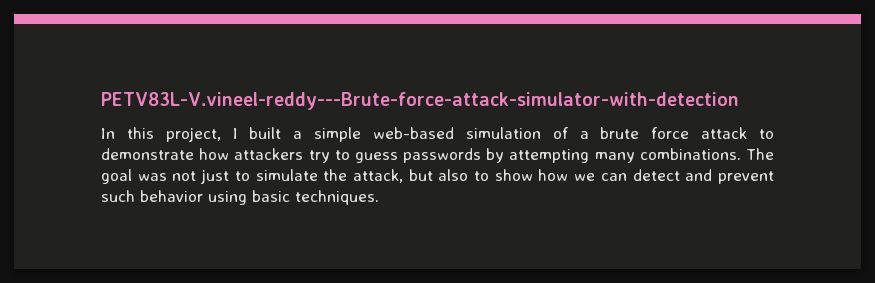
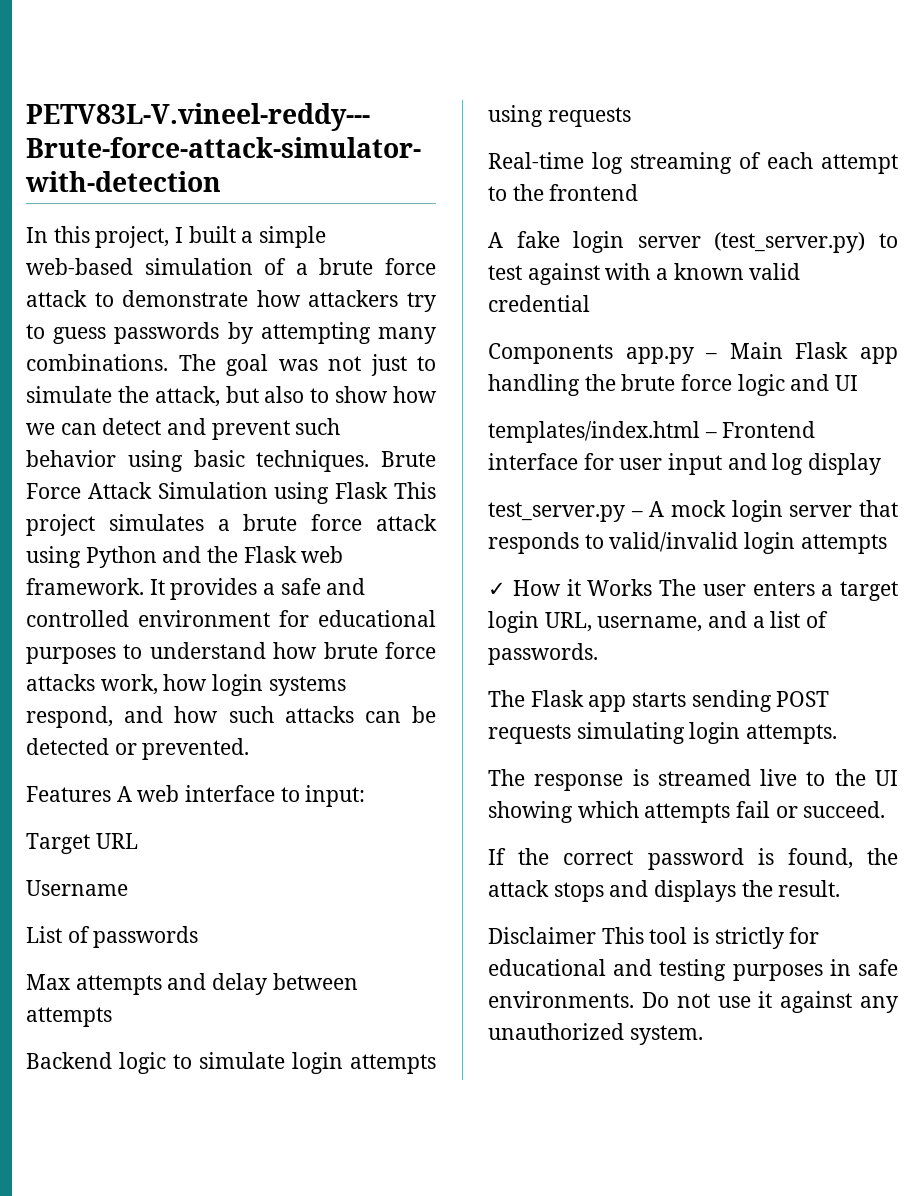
+ Brute Force Attack Simulation using Flask This project simulates a brute force attack using Python and the Flask web framework. It provides a safe and controlled environment for educational purposes to understand how brute force attacks work, how login systems respond, and how such attacks can be detected or prevented.
+ Features A web interface to input:
+ Target URL
+ Username
+ List of passwords
+ Max attempts and delay between attempts
+ Backend logic to simulate login attempts using requests
+ Real-time log streaming of each attempt to the frontend
+ A fake login server (test_server.py) to test against with a known valid credential
+ Components app.py – Main Flask app handling the brute force logic and UI
+ templates/index.html – Frontend interface for user input and log display
+ test_server.py – A mock login server that responds to valid/invalid login attempts
+ ✓ How it Works The user enters a target login URL, username, and a list of passwords.
+ The Flask app starts sending POST requests simulating login attempts.
+ The response is streamed live to the UI showing which attempts fail or succeed.
+ If the correct password is found, the attack stops and displays the result.
+ Disclaimer This tool is strictly for educational and testing purposes in safe environments. Do not use it against any unauthorized system.

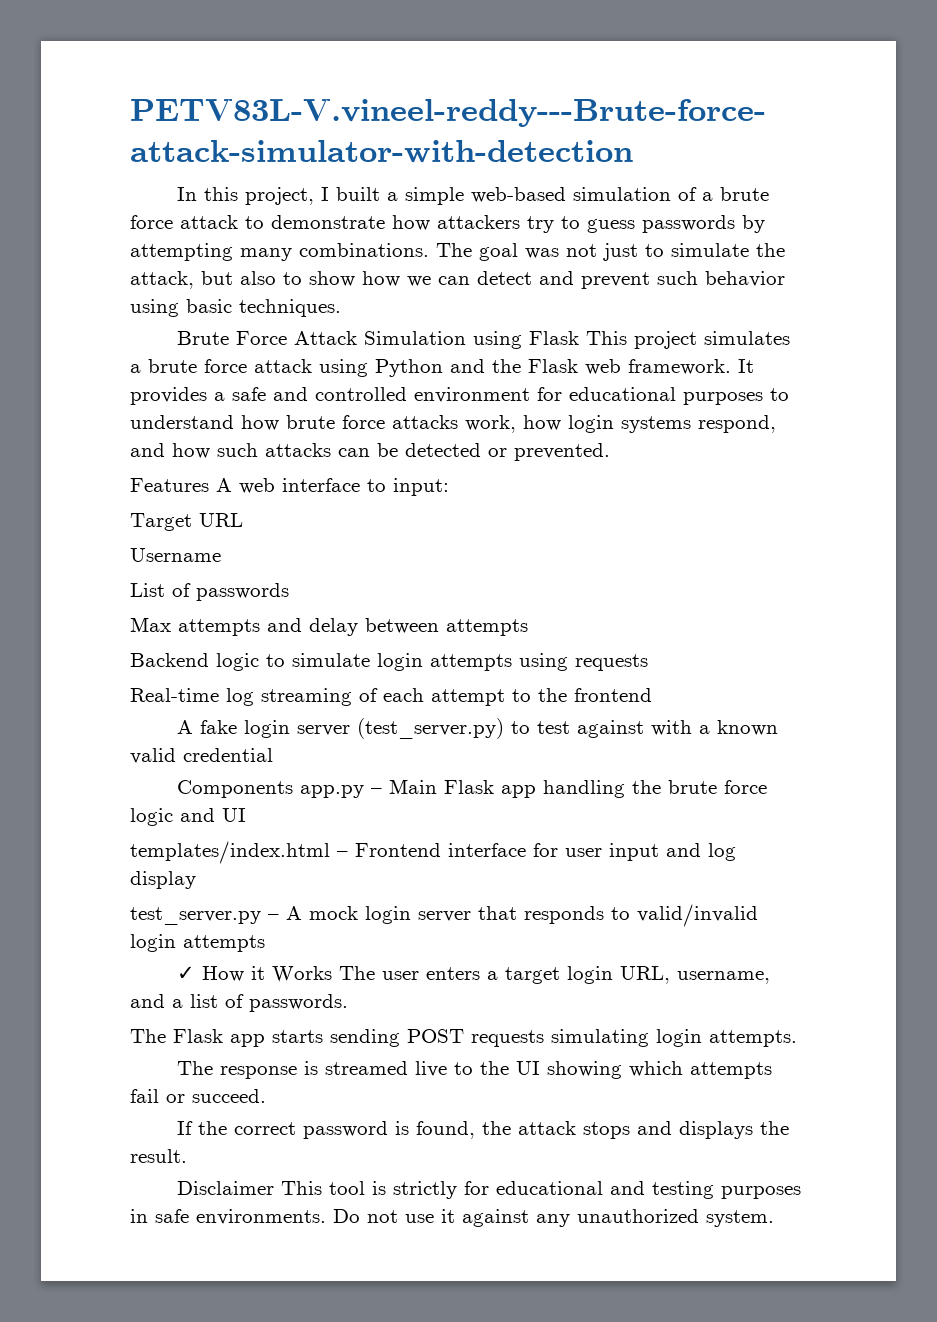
- The goal was not just to simulate the attack, but also to show how we can detect and prevent such behavior using basic techniques. Brute Force Attack Simulation using Flask This project simulates a brute force attack using Python and the Flask web framework.
+ The goal was not just to simulate the attack, but also to show how we can detect and prevent such behavior using basic techniques.
+ Brute Force Attack Simulation using Flask This project simulates a brute force attack using Python and the Flask web framework.

